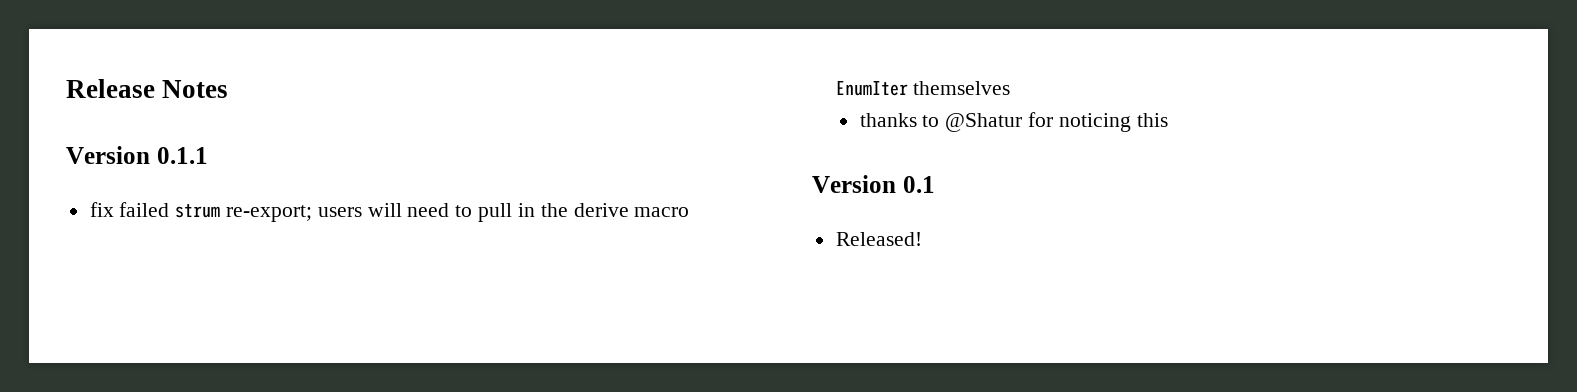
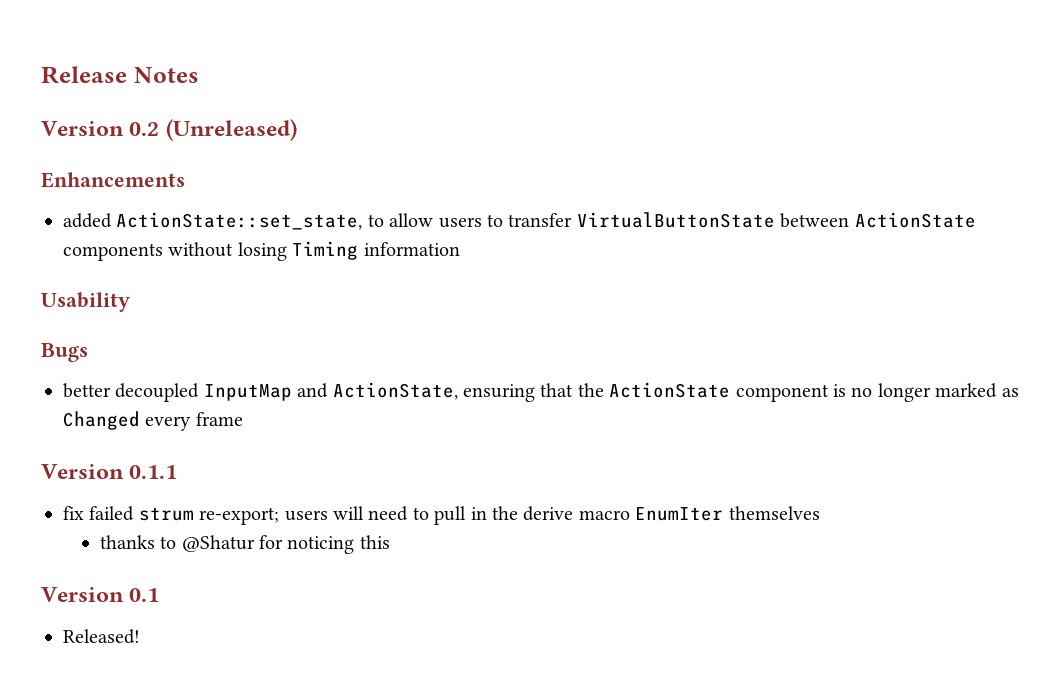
+ Version 0.2 (Unreleased)
+ Enhancements
+ added ActionState::set_state, to allow users to transfer VirtualButtonState between ActionState components without losing Timing information
+ Usability
+ Bugs
+ better decoupled InputMap and ActionState, ensuring that the ActionState component is no longer marked as Changed every frame

